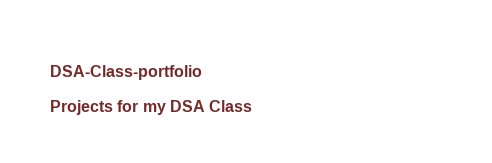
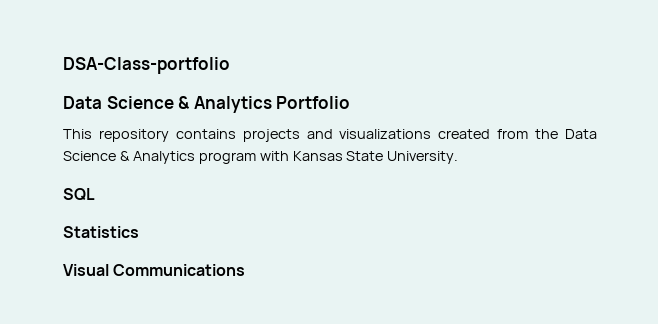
- Projects for my DSA Class
+ Data Science & Analytics Portfolio
+ This repository contains projects and visualizations created from the Data Science & Analytics program with Kansas State University.
+ SQL
+ Statistics
+ Visual Communications

